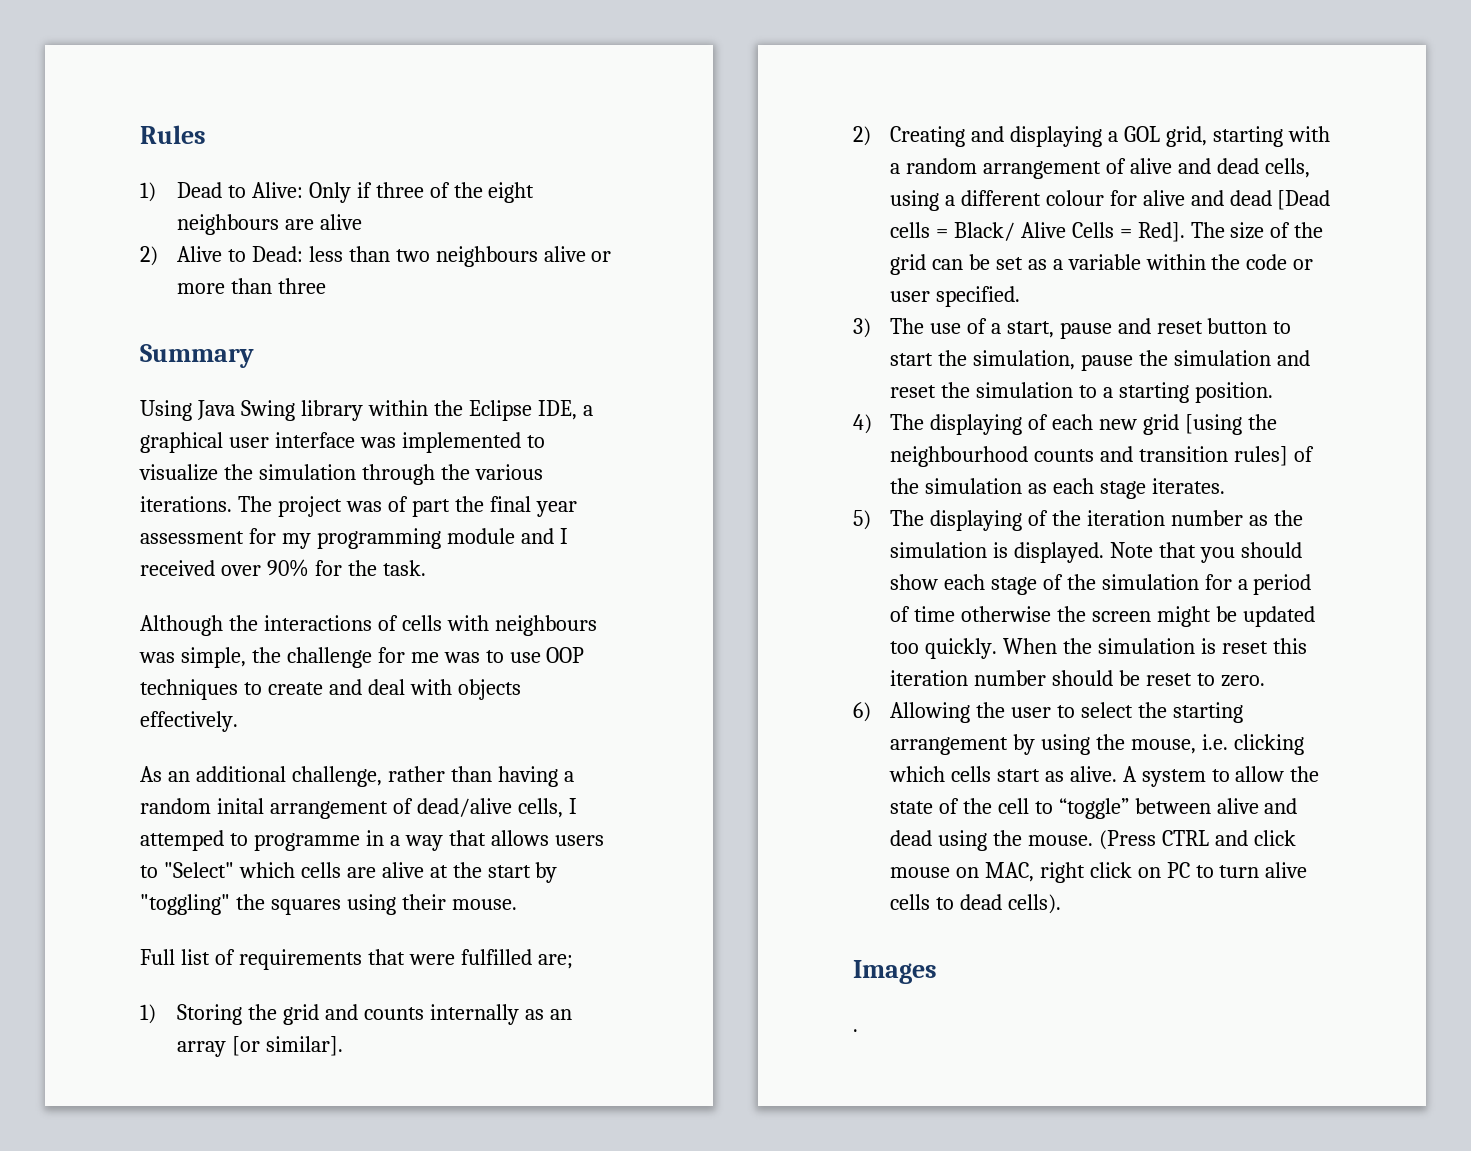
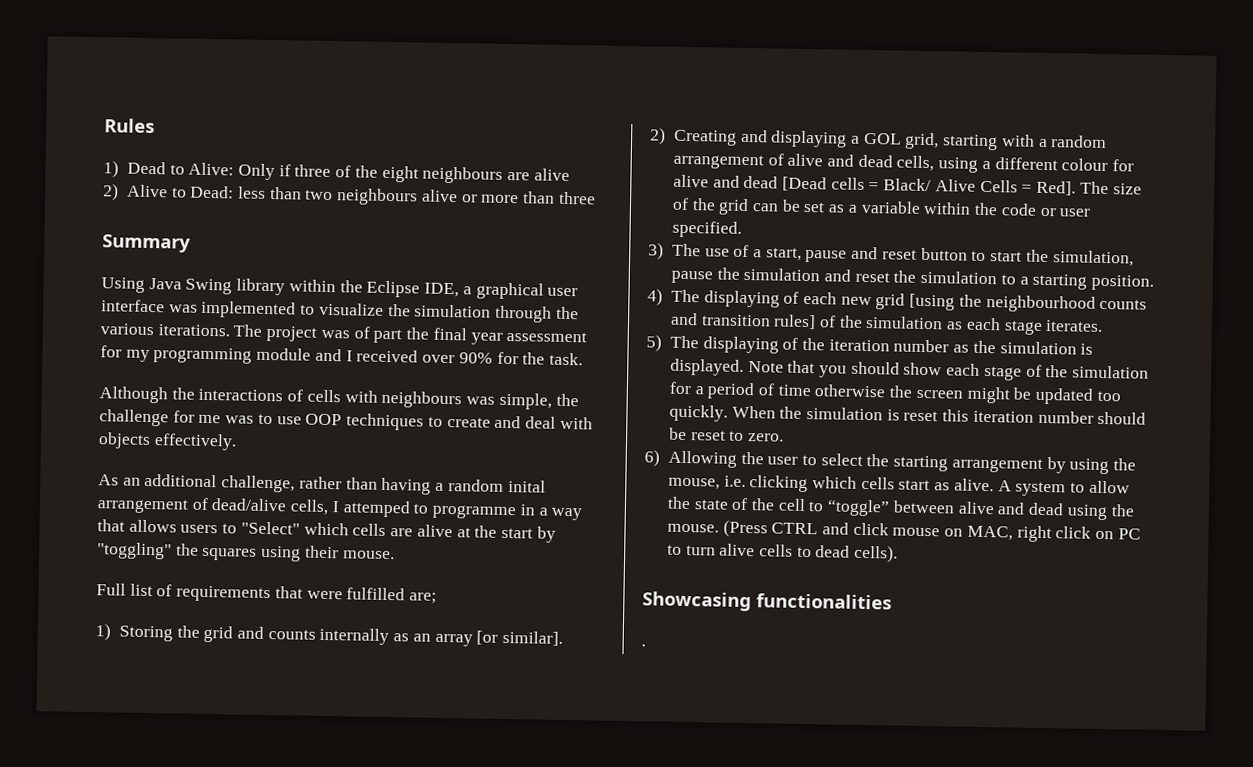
- Images
+ Showcasing functionalities

